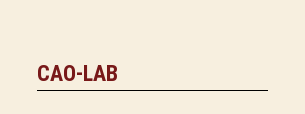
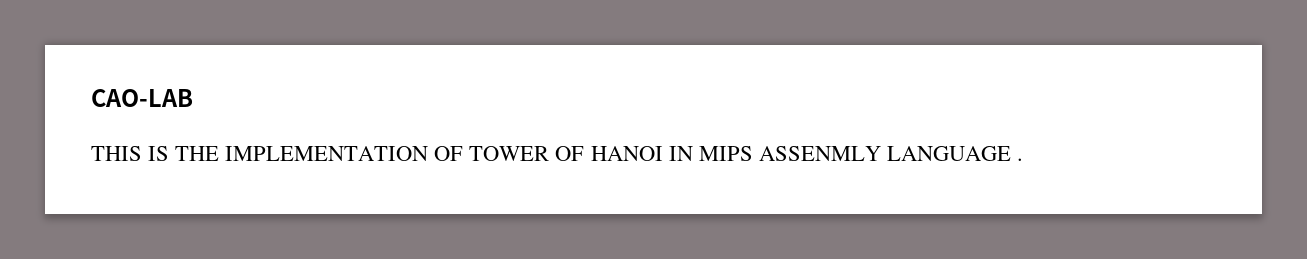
+ THIS IS THE IMPLEMENTATION OF TOWER OF HANOI IN MIPS ASSENMLY LANGUAGE .

